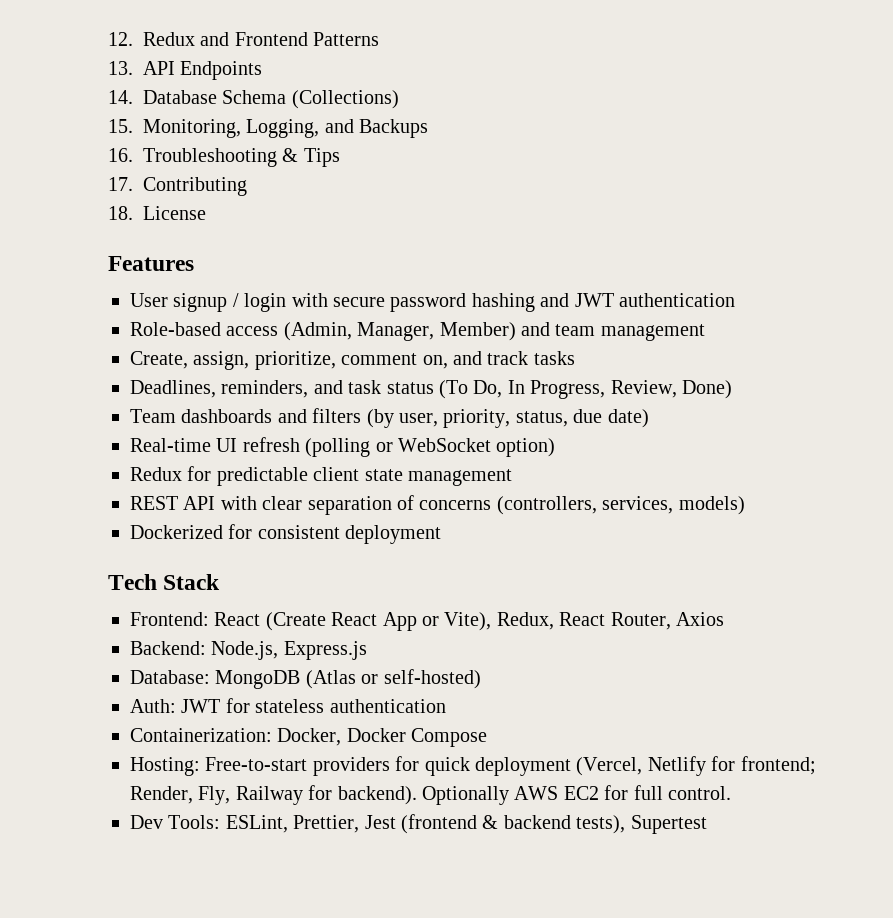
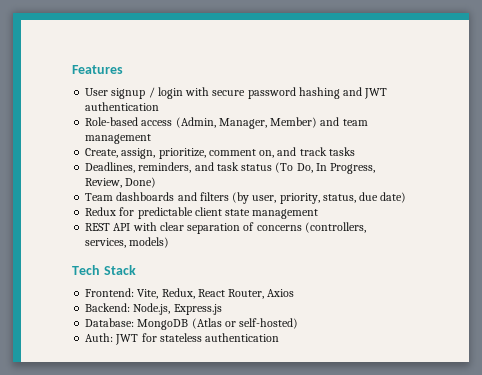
- 12. Redux and Frontend Patterns
- 13. API Endpoints
- 14. Database Schema (Collections)
- 15. Monitoring, Logging, and Backups
- 16. Troubleshooting & Tips
- 17. Contributing
- 18. License
- Real-time UI refresh (polling or WebSocket option)
- Dockerized for consistent deployment
- Frontend: React (Create React App or Vite), Redux, React Router, Axios
+ Frontend: Vite, Redux, React Router, Axios
- Containerization: Docker, Docker Compose
- Hosting: Free-to-start providers for quick deployment (Vercel, Netlify for frontend; Render, Fly, Railway for backend). Optionally AWS EC2 for full control.
- Dev Tools: ESLint, Prettier, Jest (frontend & backend tests), Supertest

